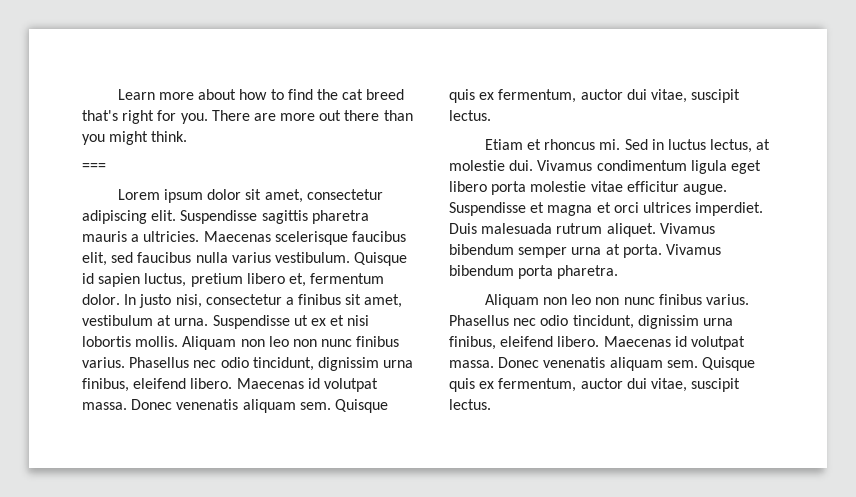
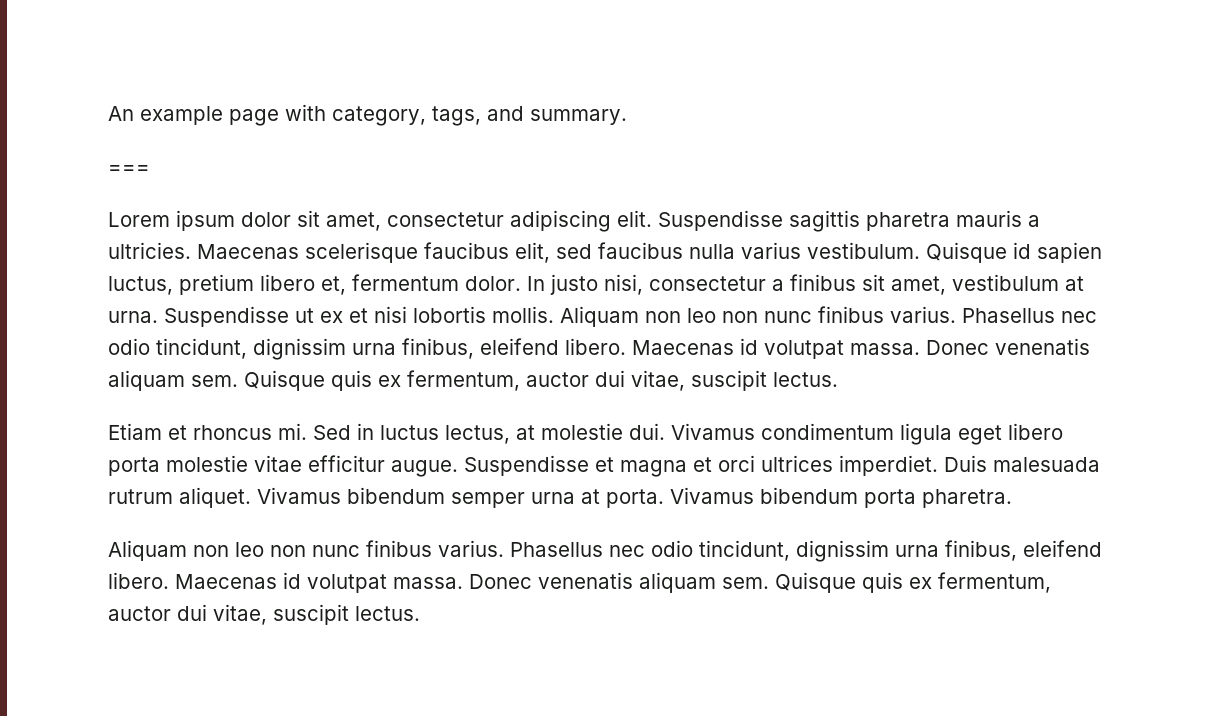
- Learn more about how to find the cat breed that's right for you. There are more out there than you might think.
+ An example page with category, tags, and summary.

